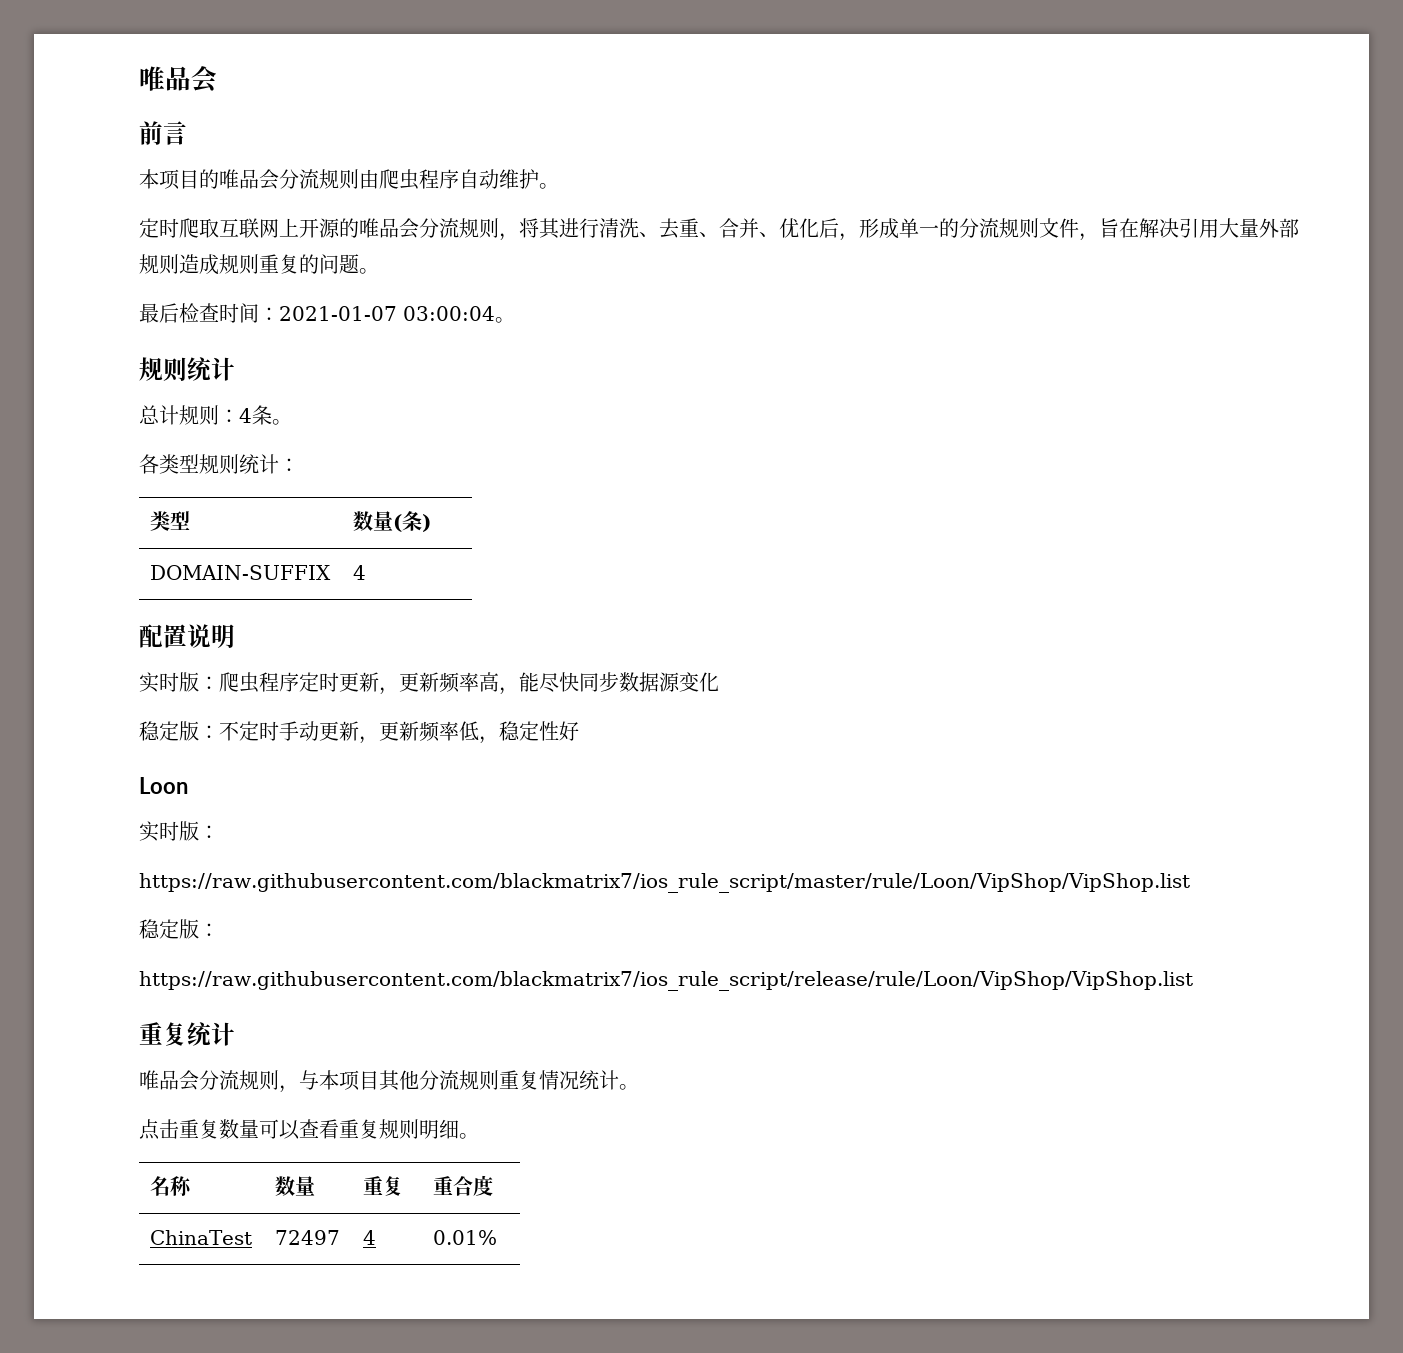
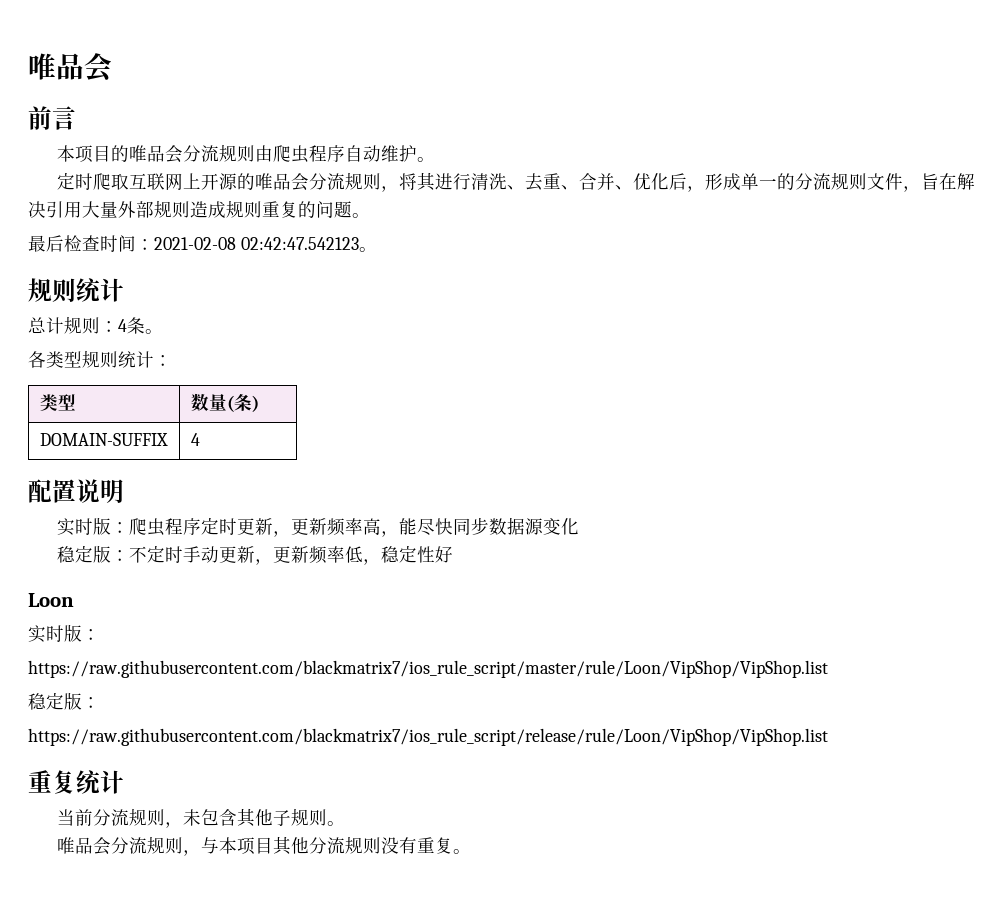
- 最后检查时间：2021-01-07 03:00:04。
+ 最后检查时间：2021-02-08 02:42:47.542123。
+ 当前分流规则，未包含其他子规则。
- 唯品会分流规则，与本项目其他分流规则重复情况统计。
- 点击重复数量可以查看重复规则明细。
- 名称 | 数量 | 重复 | 重合度
- ChinaTest | 72497 | 4 | 0.01%
+ 唯品会分流规则，与本项目其他分流规则没有重复。

